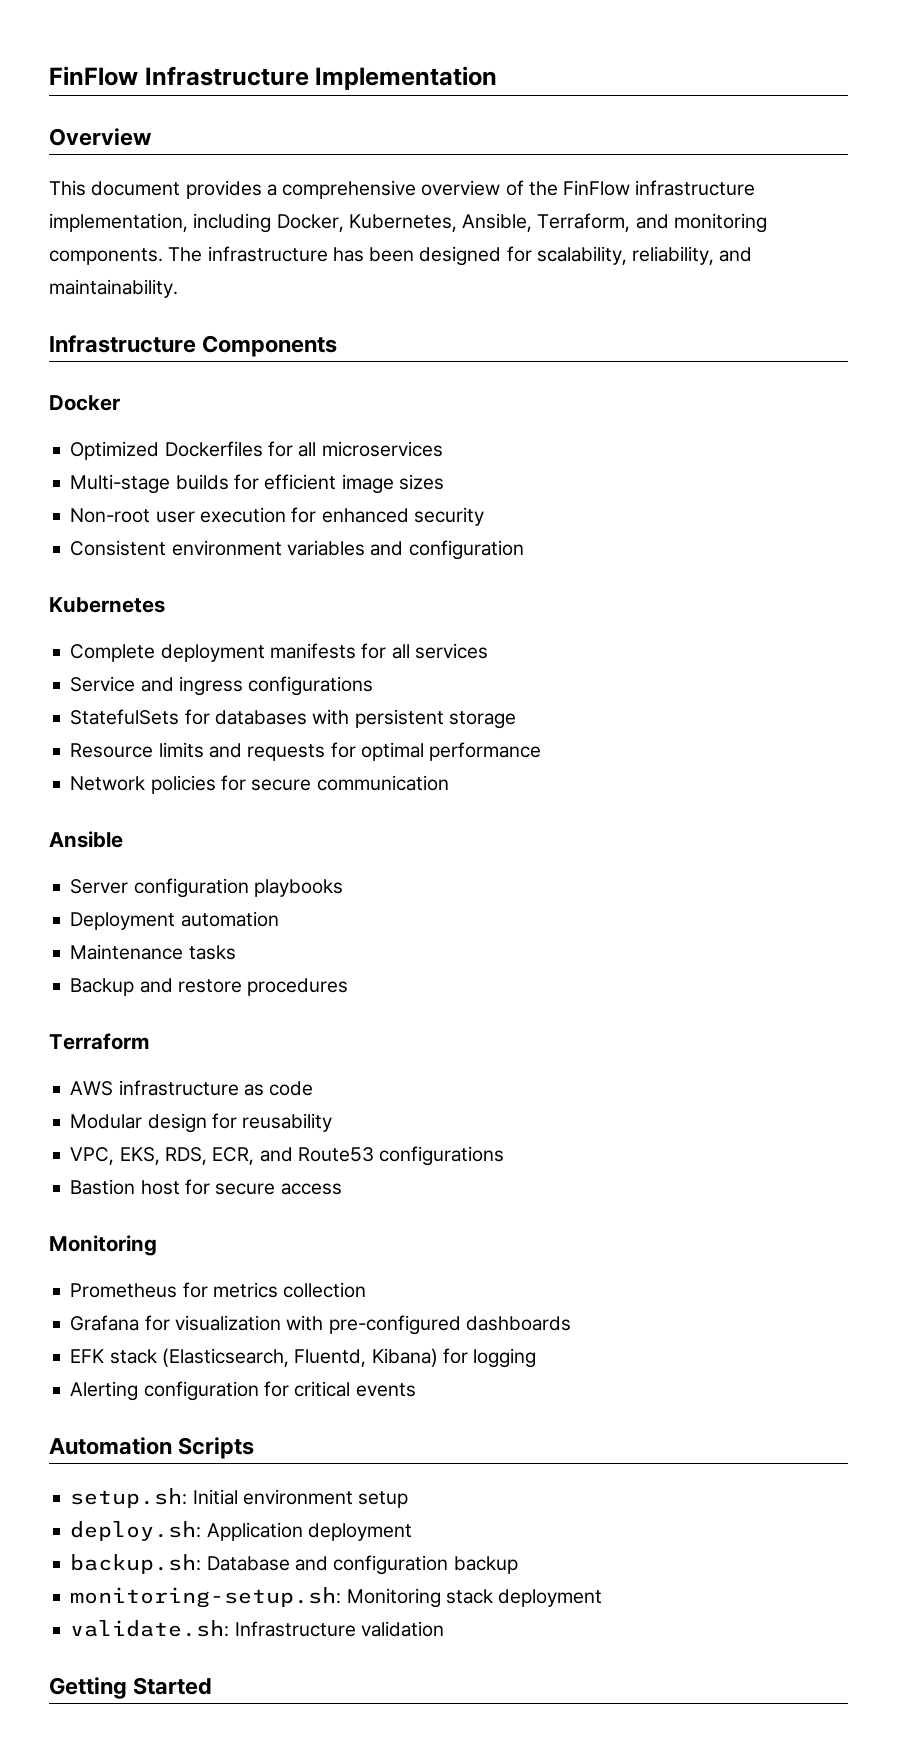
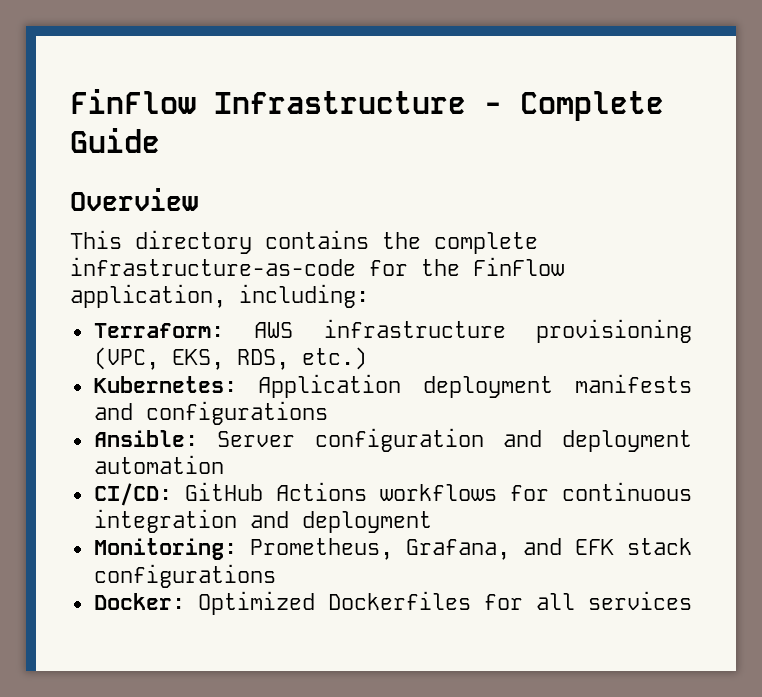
- FinFlow Infrastructure Implementation
+ FinFlow Infrastructure - Complete Guide
- This document provides a comprehensive overview of the FinFlow infrastructure implementation, including Docker, Kubernetes, Ansible, Terraform, and monitoring components. The infrastructure has been designed for scalability, reliability, and maintainability.
- Infrastructure Components
- Docker
- Optimized Dockerfiles for all microservices
- Multi-stage builds for efficient image sizes
- Non-root user execution for enhanced security
- Consistent environment variables and configuration
- Kubernetes
- Complete deployment manifests for all services
- Service and ingress configurations
- StatefulSets for databases with persistent storage
- Resource limits and requests for optimal performance
- Network policies for secure communication
- Ansible
- Server configuration playbooks
- Deployment automation
- Maintenance tasks
- Backup and restore procedures
- Terraform
- AWS infrastructure as code
- Modular design for reusability
- VPC, EKS, RDS, ECR, and Route53 configurations
- Bastion host for secure access
- Monitoring
- Prometheus for metrics collection
- Grafana for visualization with pre-configured dashboards
- EFK stack (Elasticsearch, Fluentd, Kibana) for logging
- Alerting configuration for critical events
- Automation Scripts
- setup.sh: Initial environment setup
- deploy.sh: Application deployment
- backup.sh: Database and configuration backup
- monitoring-setup.sh: Monitoring stack deployment
- validate.sh: Infrastructure validation
- Getting Started
+ This directory contains the complete infrastructure-as-code for the FinFlow application, including:
+ Terraform: AWS infrastructure provisioning (VPC, EKS, RDS, etc.)
+ Kubernetes: Application deployment manifests and configurations
+ Ansible: Server configuration and deployment automation
+ CI/CD: GitHub Actions workflows for continuous integration and deployment
+ Monitoring: Prometheus, Grafana, and EFK stack configurations
+ Docker: Optimized Dockerfiles for all services

